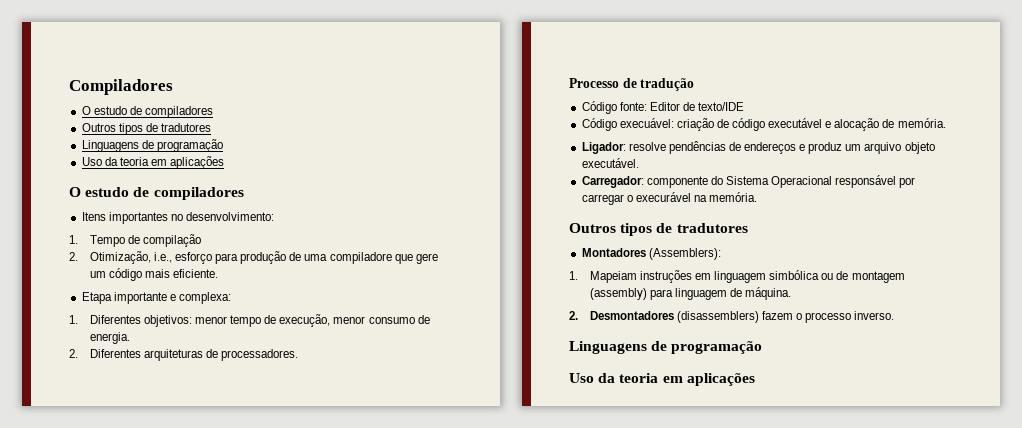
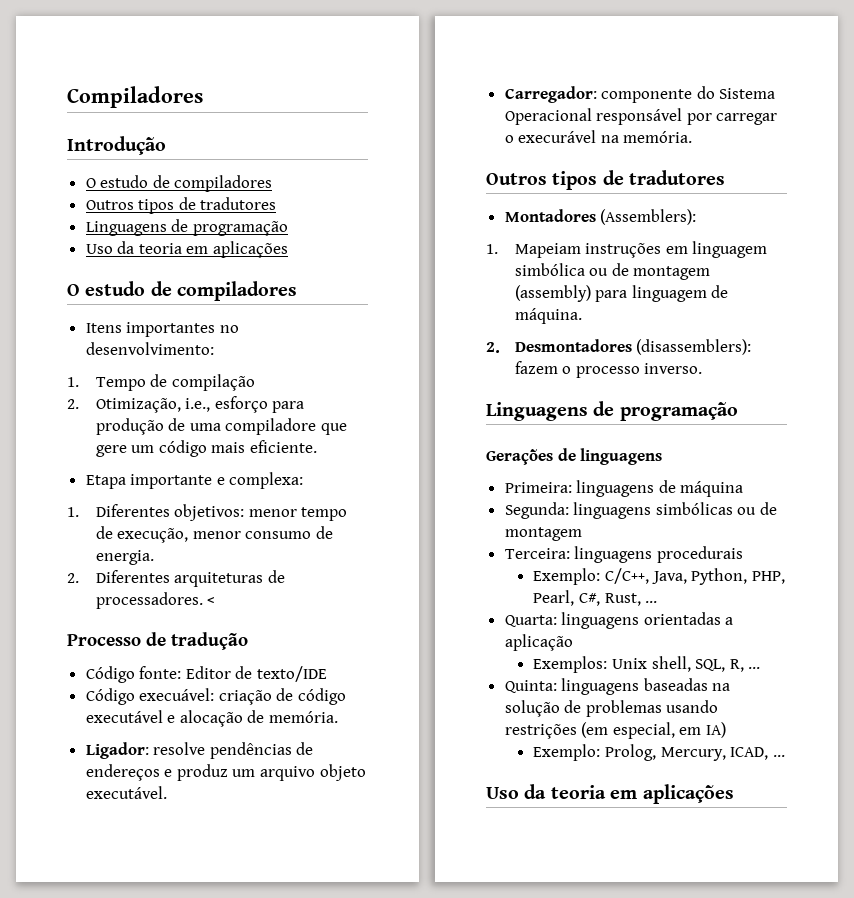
+ Introdução
+ <
- 2. Desmontadores (disassemblers) fazem o processo inverso.
+ 2. Desmontadores (disassemblers): fazem o processo inverso.
+ Gerações de linguagens
+ Primeira: linguagens de máquina
+ Segunda: linguagens simbólicas ou de montagem
+ Terceira: linguagens procedurais
+ Exemplo: C/C++, Java, Python, PHP, Pearl, C#, Rust, ...
+ Quarta: linguagens orientadas a aplicação
+ Exemplos: Unix shell, SQL, R, ...
+ Quinta: linguagens baseadas na solução de problemas usando restrições (em especial, em IA)
+ Exemplo: Prolog, Mercury, ICAD, ...

